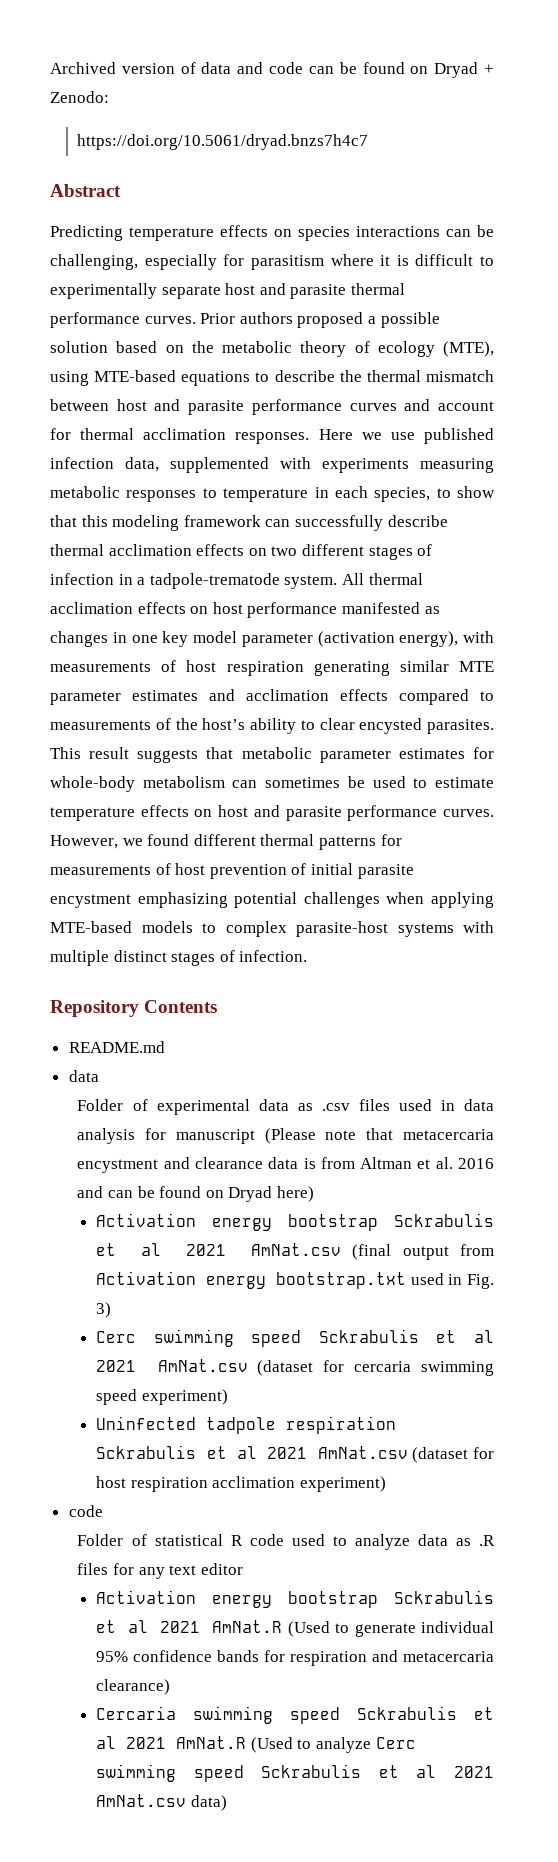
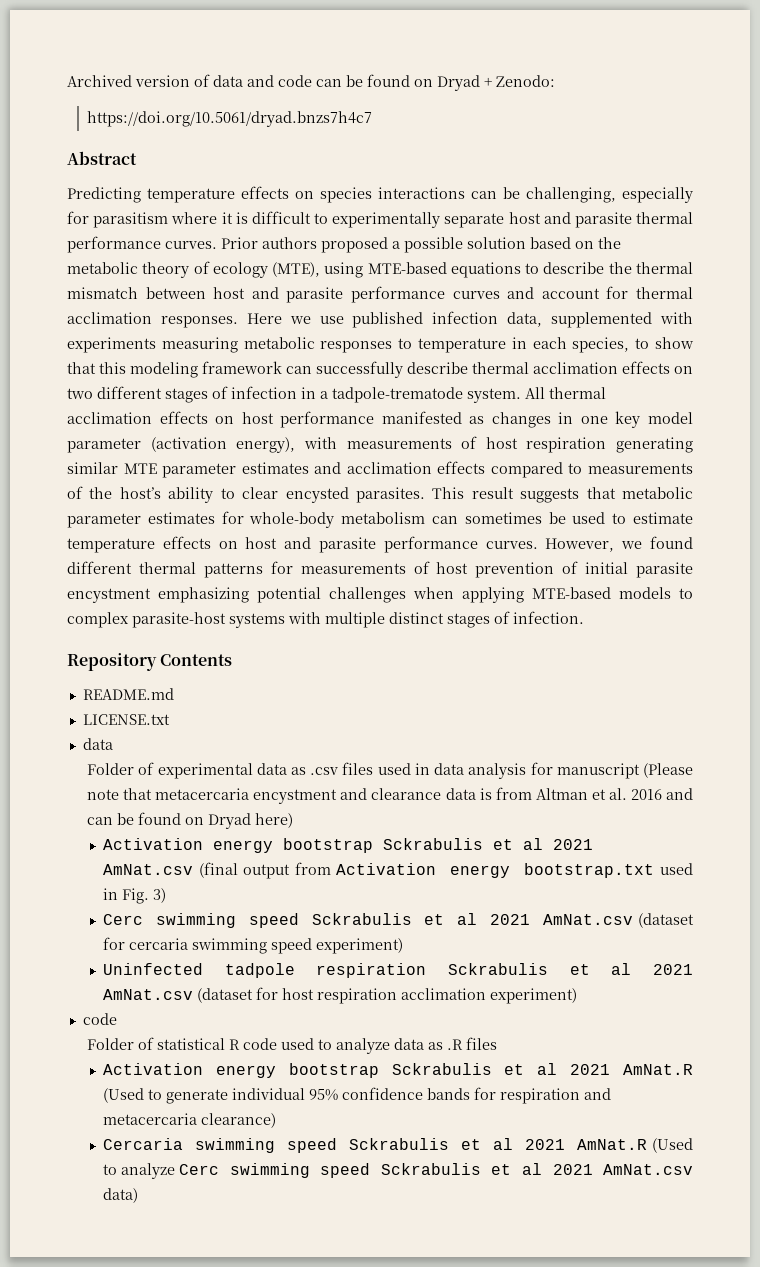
+ LICENSE.txt
- Folder of statistical R code used to analyze data as .R files for any text editor
+ Folder of statistical R code used to analyze data as .R files

